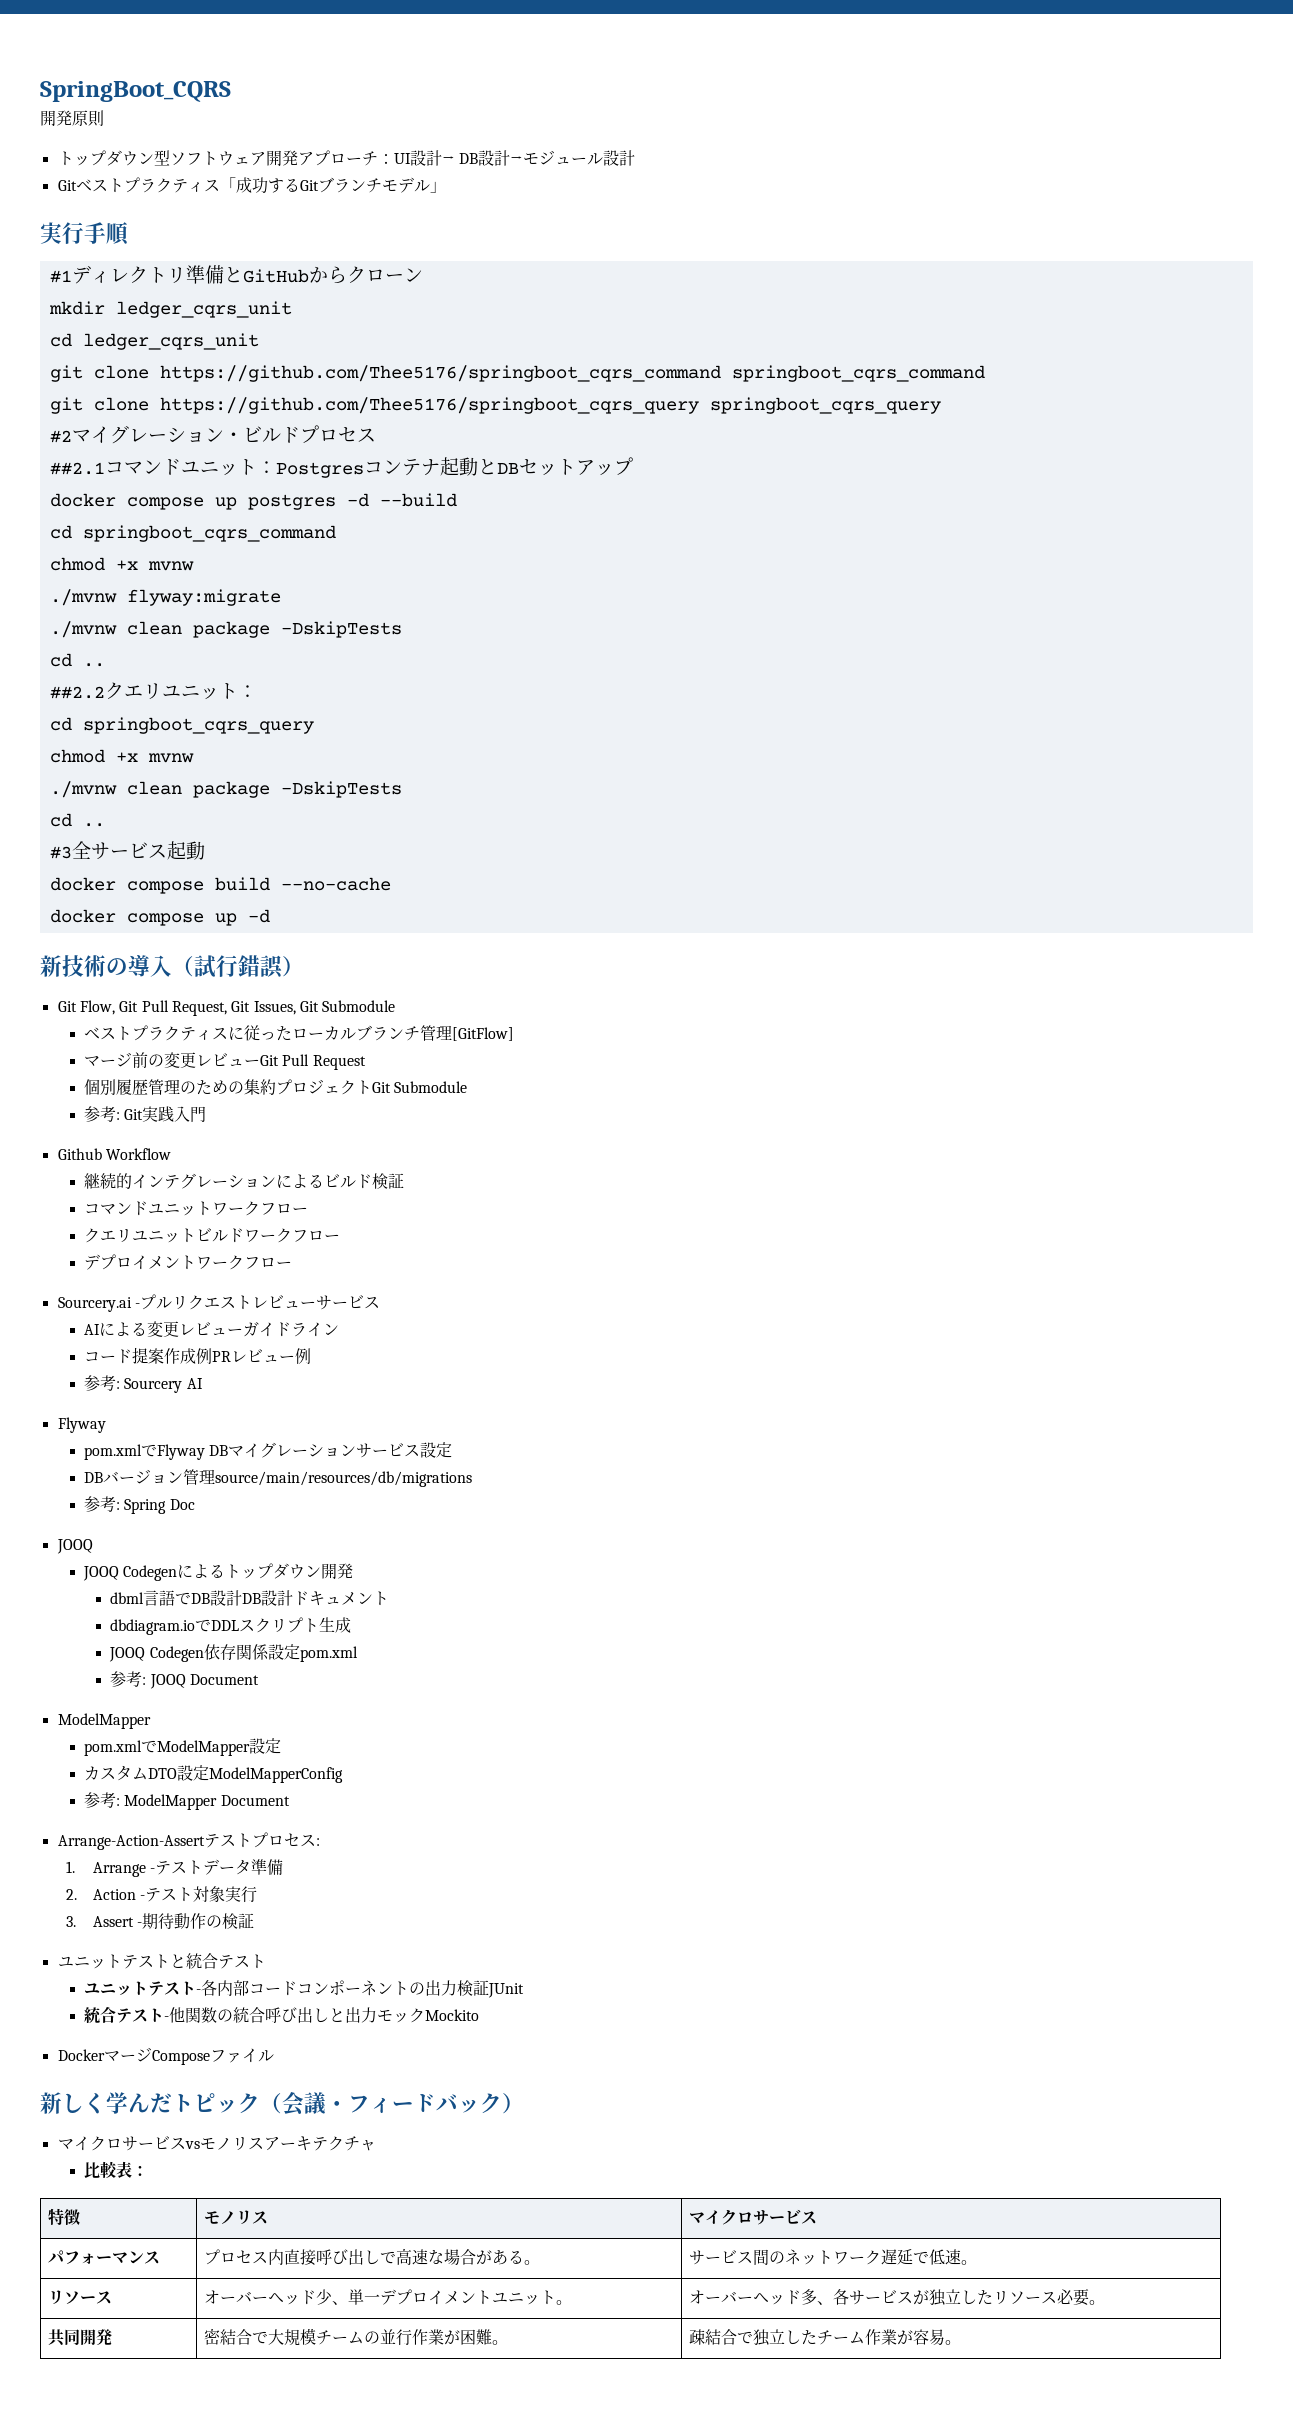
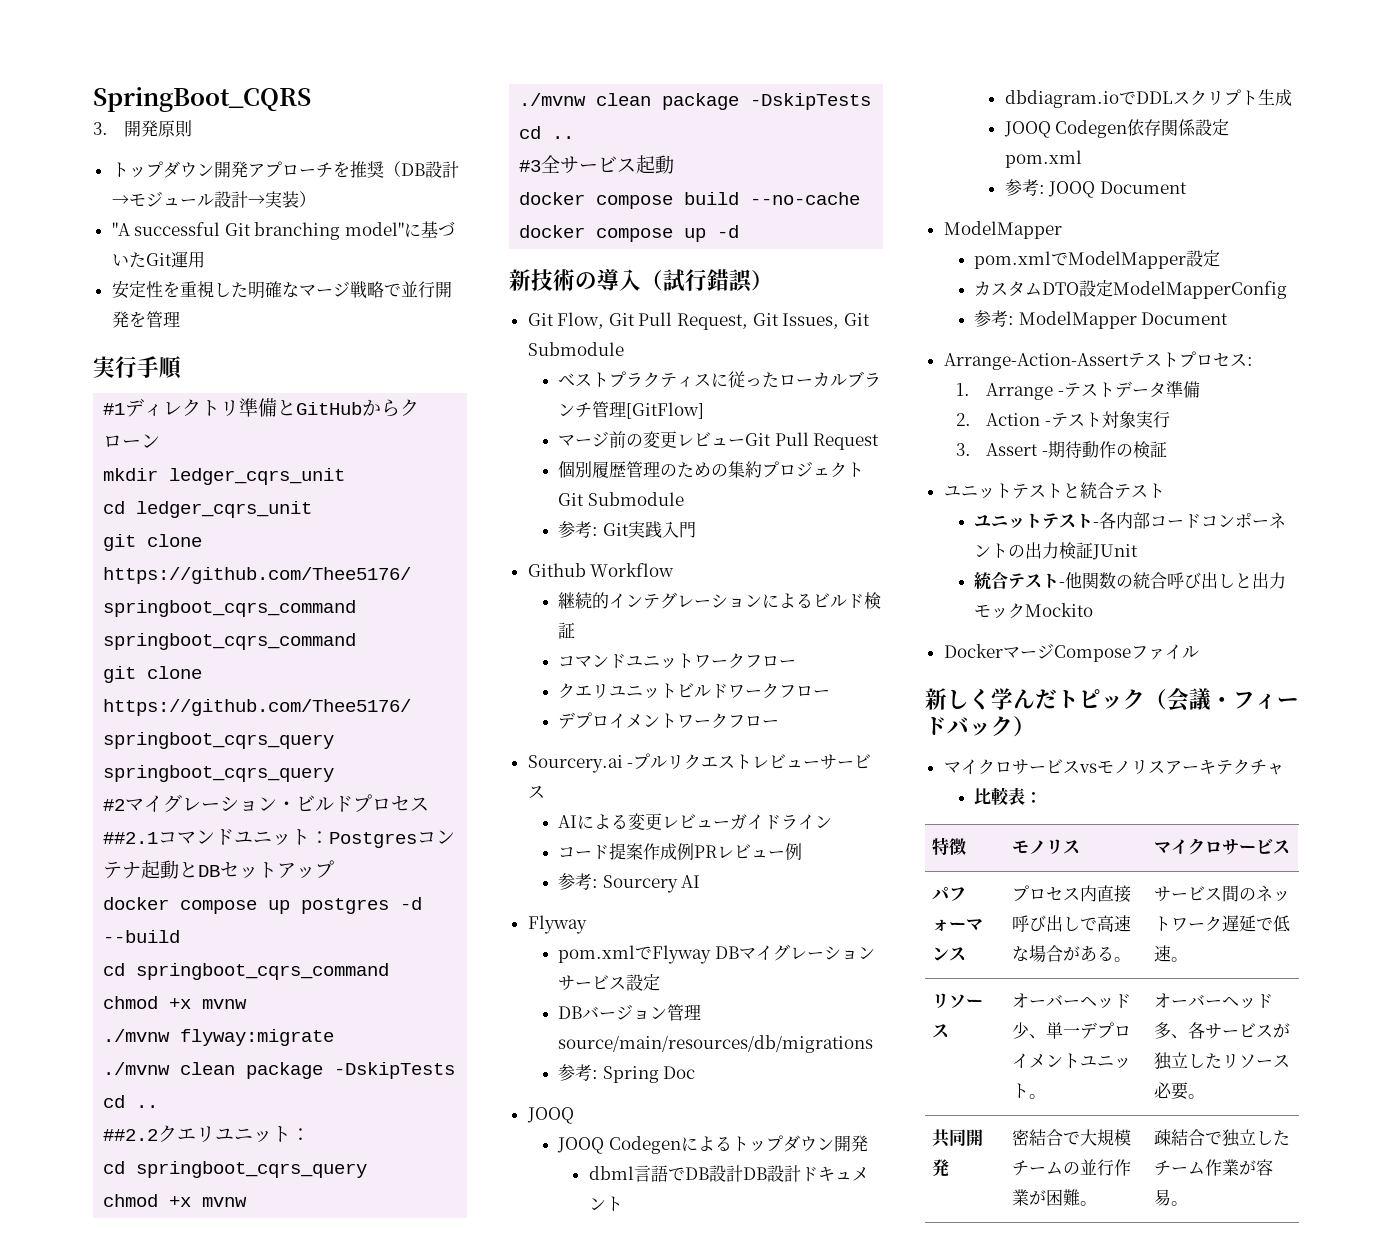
- 開発原則
+ 3.開発原則
- トップダウン型ソフトウェア開発アプローチ：UI設計→ DB設計→モジュール設計
- Gitベストプラクティス「成功するGitブランチモデル」
+ トップダウン開発アプローチを推奨（DB設計→モジュール設計→実装）
+ "A successful Git branching model"に基づいたGit運用
+ 安定性を重視した明確なマージ戦略で並行開発を管理

